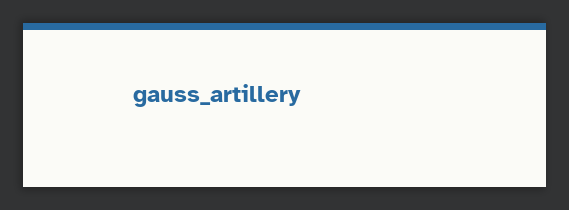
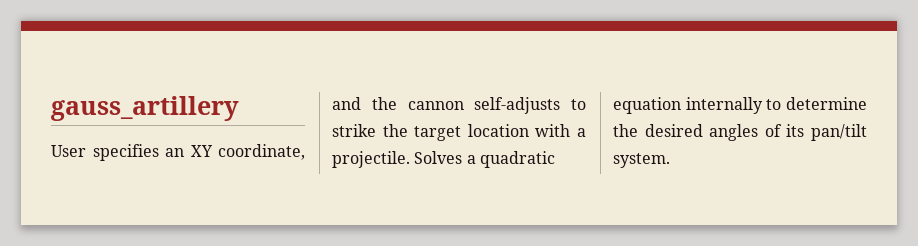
+ User specifies an XY coordinate, and the cannon self-adjusts to strike the target location with a projectile. Solves a quadratic equation internally to determine the desired angles of its pan/tilt system.

